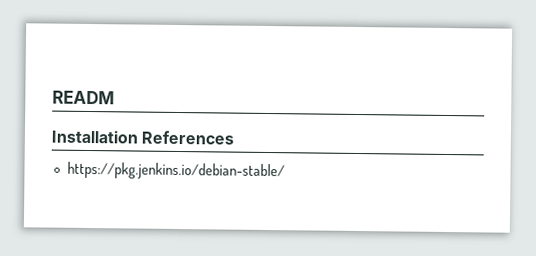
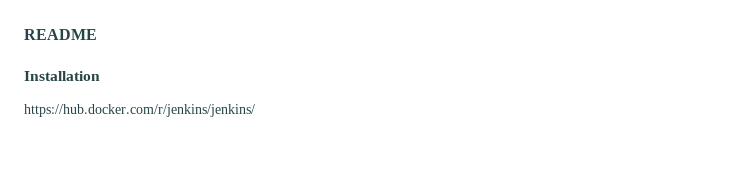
- READM
+ README
- Installation References
- https://pkg.jenkins.io/debian-stable/
+ Installation
+ https://hub.docker.com/r/jenkins/jenkins/

